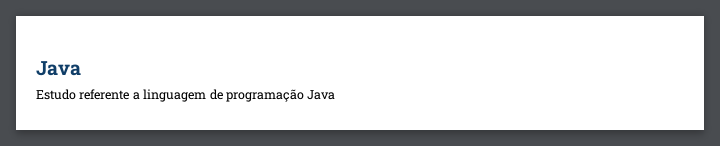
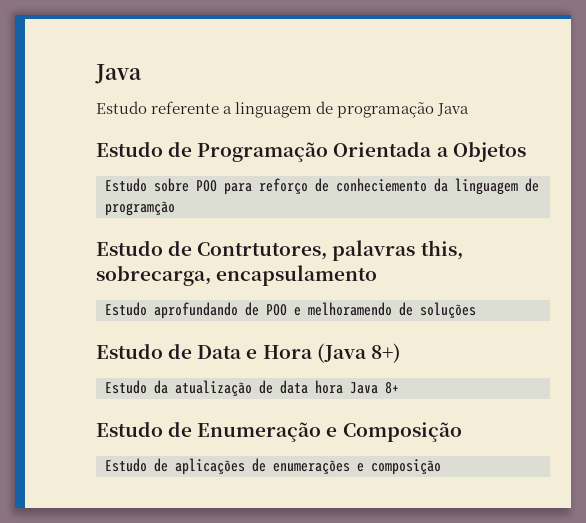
+ Estudo de Programação Orientada a Objetos
+ Estudo sobre POO para reforço de conheciemento da linguagem de programção
+ Estudo de Contrtutores, palavras this, sobrecarga, encapsulamento
+ Estudo aprofundando de POO e melhoramendo de soluções
+ Estudo de Data e Hora (Java 8+)
+ Estudo da atualização de data hora Java 8+
+ Estudo de Enumeração e Composição
+ Estudo de aplicações de enumerações e composição

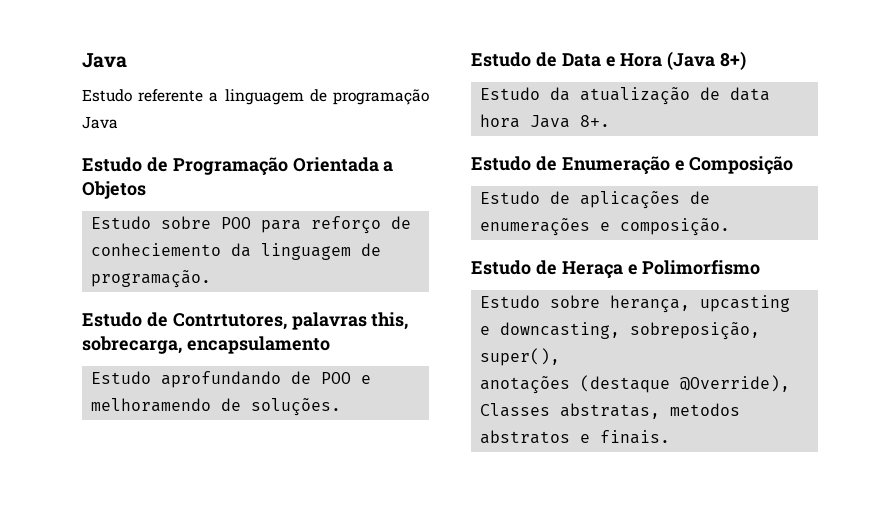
- Estudo sobre POO para reforço de conheciemento da linguagem de programção
+ Estudo sobre POO para reforço de conheciemento da linguagem de programação.
- Estudo aprofundando de POO e melhoramendo de soluções
+ Estudo aprofundando de POO e melhoramendo de soluções.
- Estudo da atualização de data hora Java 8+
+ Estudo da atualização de data hora Java 8+.
- Estudo de aplicações de enumerações e composição
+ Estudo de aplicações de enumerações e composição.
+ Estudo de Heraça e Polimorfismo
+ Estudo sobre herança, upcasting e downcasting, sobreposição, super(),
+ anotações (destaque @Override), Classes abstratas, metodos abstratos e finais.

